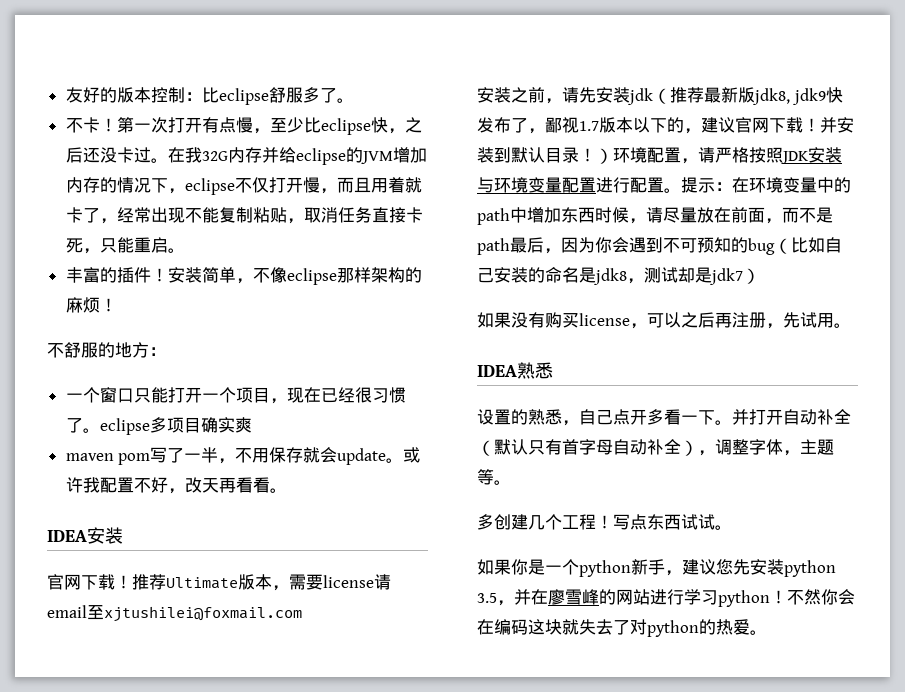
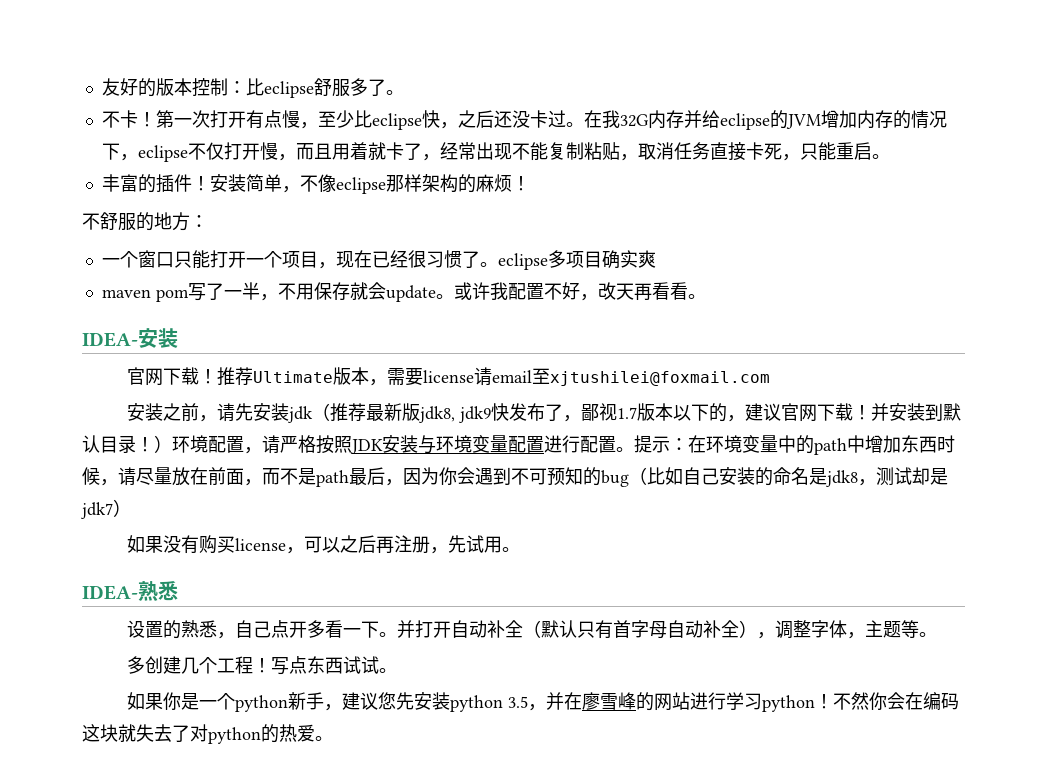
- IDEA安装
+ IDEA-安装
- IDEA熟悉
+ IDEA-熟悉

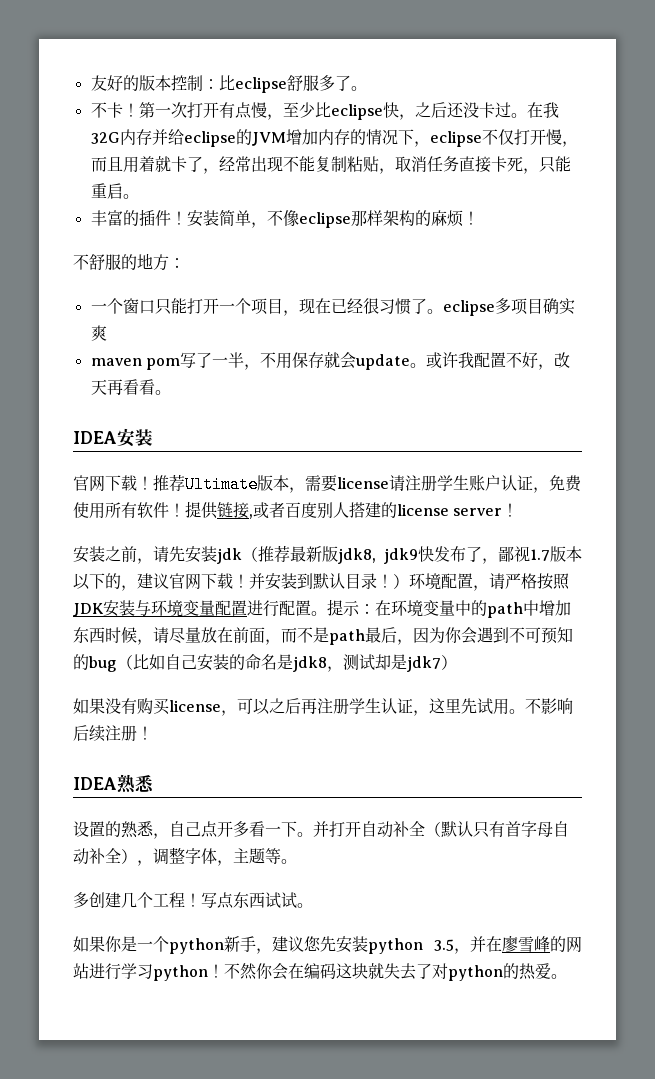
- IDEA-安装
+ IDEA安装
- 推荐Ultimate版本，需要license请email至xjtushilei@foxmail.com
+ 推荐Ultimate版本，需要license请注册学生账户认证，免费使用所有软件！提供链接,或者百度别人搭建的license server！
- 如果没有购买license，可以之后再注册，先试用。
- IDEA-熟悉
+ 如果没有购买license，可以之后再注册学生认证，这里先试用。不影响后续注册！
+ IDEA熟悉

